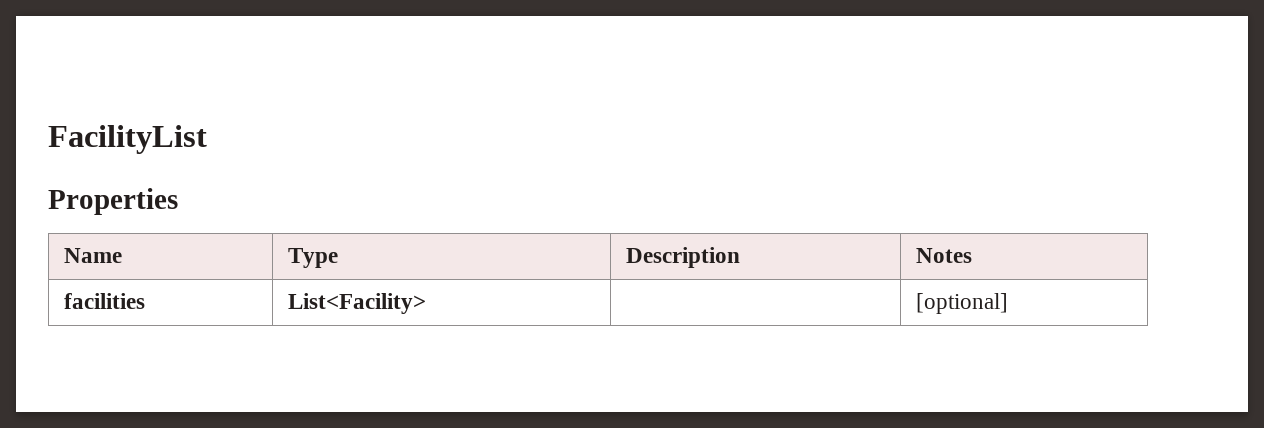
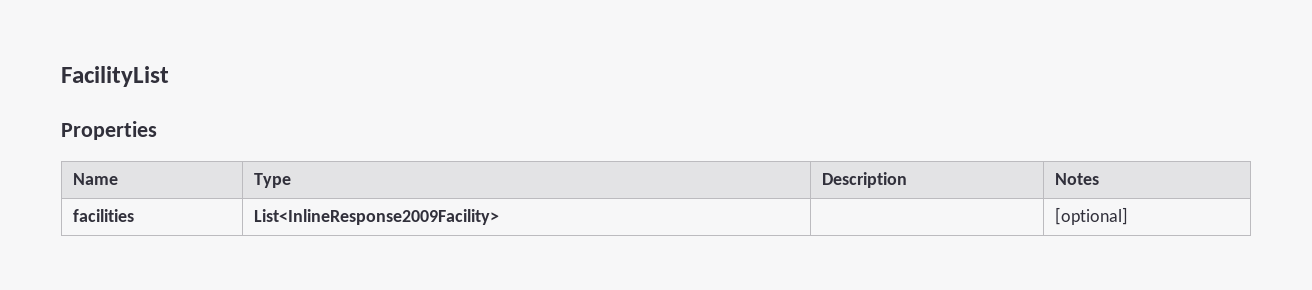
- facilities | List<Facility> | | [optional]
+ facilities | List<InlineResponse2009Facility> | | [optional]

